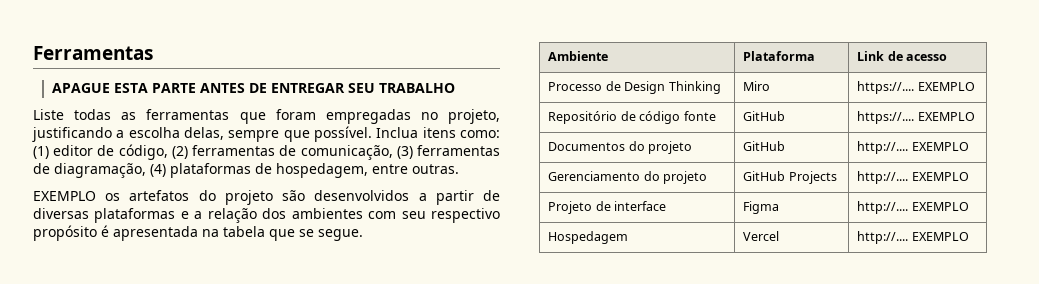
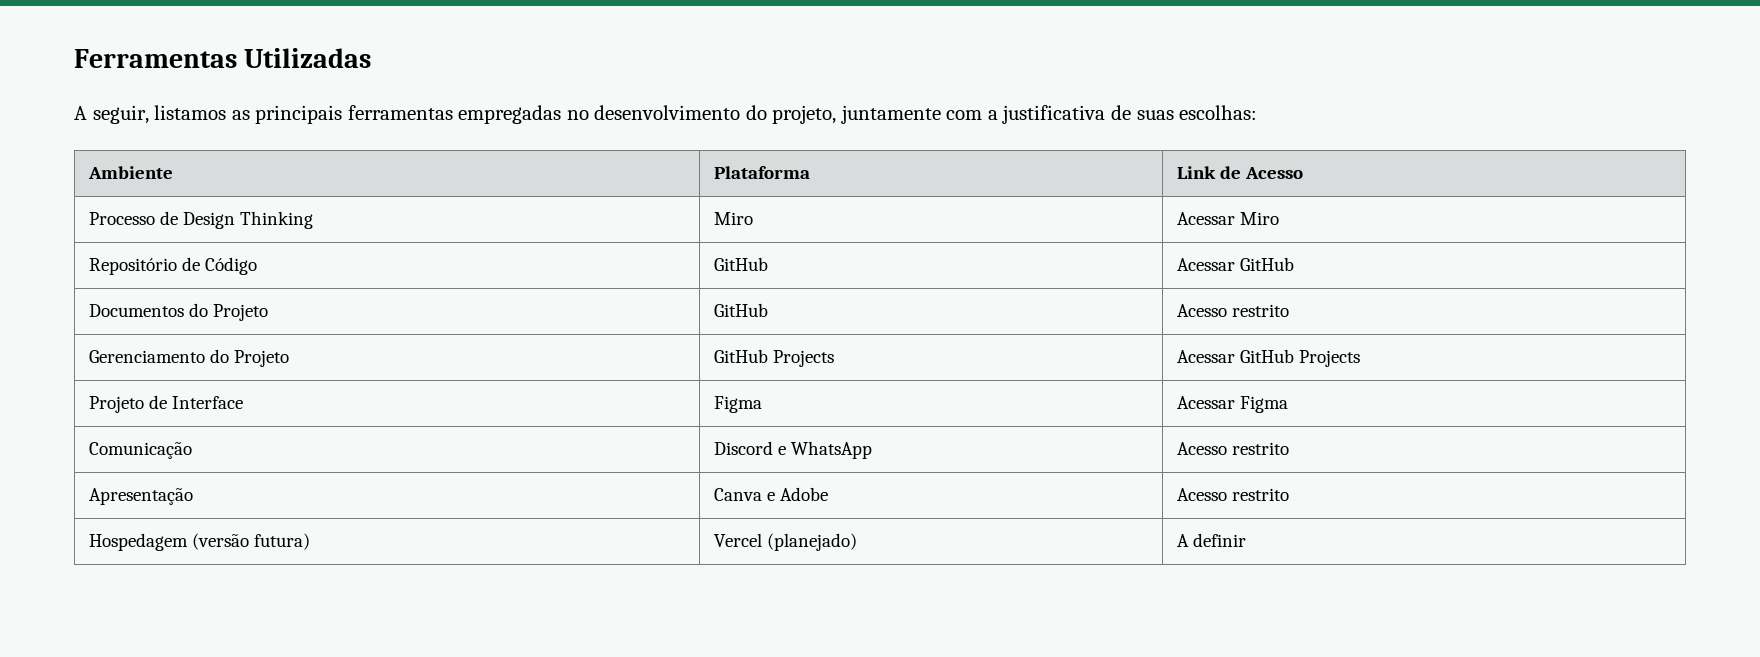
- Ferramentas
- APAGUE ESTA PARTE ANTES DE ENTREGAR SEU TRABALHO
- Liste todas as ferramentas que foram empregadas no projeto, justificando a escolha delas, sempre que possível. Inclua itens como: (1) editor de código, (2) ferramentas de comunicação, (3) ferramentas de diagramação, (4) plataformas de hospedagem, entre outras.
- EXEMPLO os artefatos do projeto são desenvolvidos a partir de diversas plataformas e a relação dos ambientes com seu respectivo propósito é apresentada na tabela que se segue.
+ Ferramentas Utilizadas
+ A seguir, listamos as principais ferramentas empregadas no desenvolvimento do projeto, juntamente com a justificativa de suas escolhas:
- Ambiente | Plataforma | Link de acesso
+ Ambiente | Plataforma | Link de Acesso
- Processo de Design Thinking | Miro | https://.... EXEMPLO
+ Processo de Design Thinking | Miro | Acessar Miro
- Repositório de código fonte | GitHub | https://.... EXEMPLO
+ Repositório de Código | GitHub | Acessar GitHub
- Documentos do projeto | GitHub | http://.... EXEMPLO
+ Documentos do Projeto | GitHub | Acesso restrito
- Gerenciamento do projeto | GitHub Projects | http://.... EXEMPLO
+ Gerenciamento do Projeto | GitHub Projects | Acessar GitHub Projects
- Projeto de interface | Figma | http://.... EXEMPLO
+ Projeto de Interface | Figma | Acessar Figma
+ Comunicação | Discord e WhatsApp | Acesso restrito
+ Apresentação | Canva e Adobe | Acesso restrito
- Hospedagem | Vercel | http://.... EXEMPLO
+ Hospedagem (versão futura) | Vercel (planejado) | A definir

